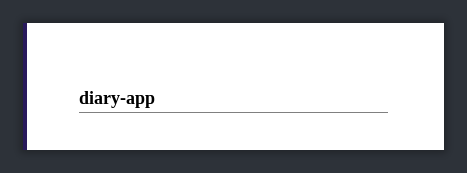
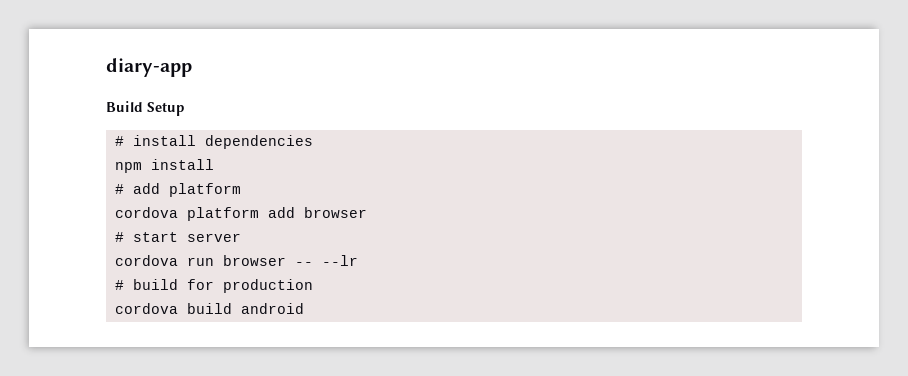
+ Build Setup
+ # install dependencies
+ npm install
+ # add platform
+ cordova platform add browser
+ # start server
+ cordova run browser -- --lr
+ # build for production
+ cordova build android

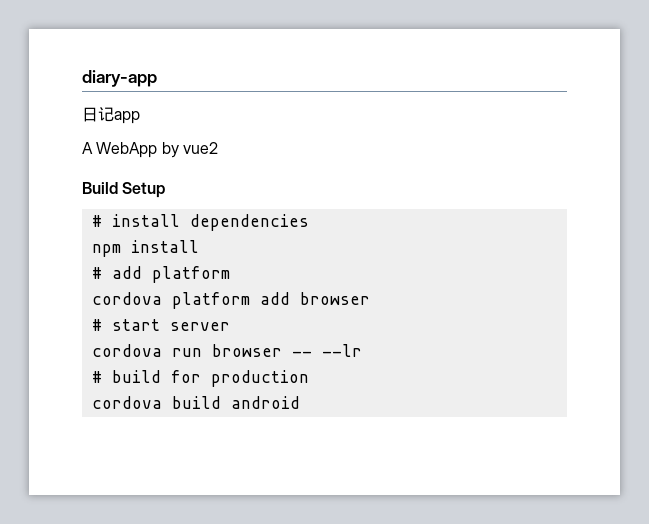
+ 日记app
+ A WebApp by vue2

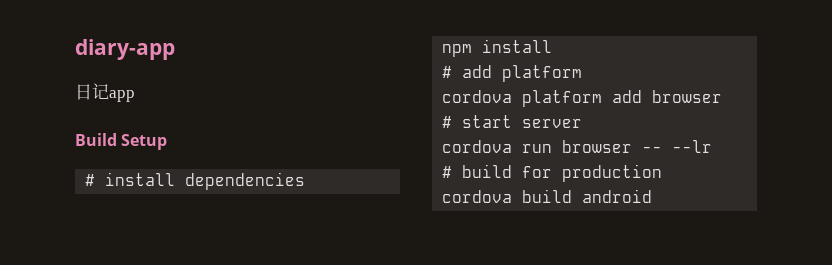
- A WebApp by vue2

